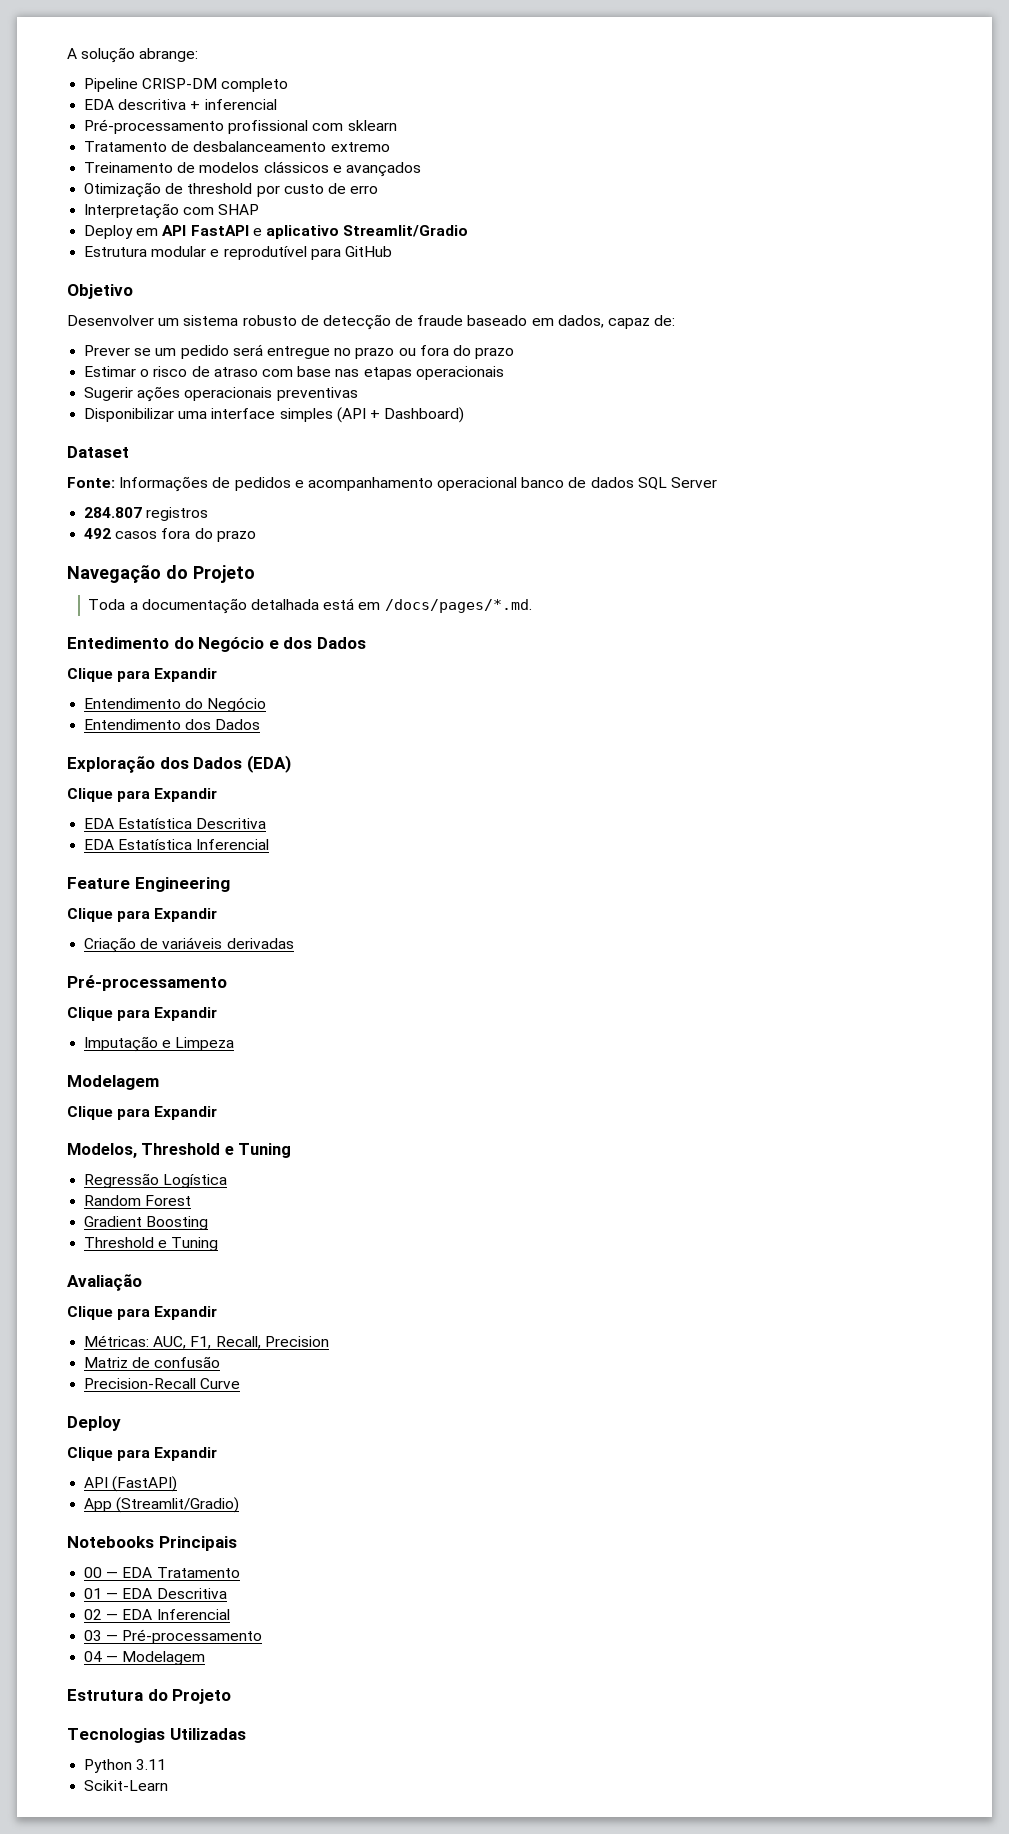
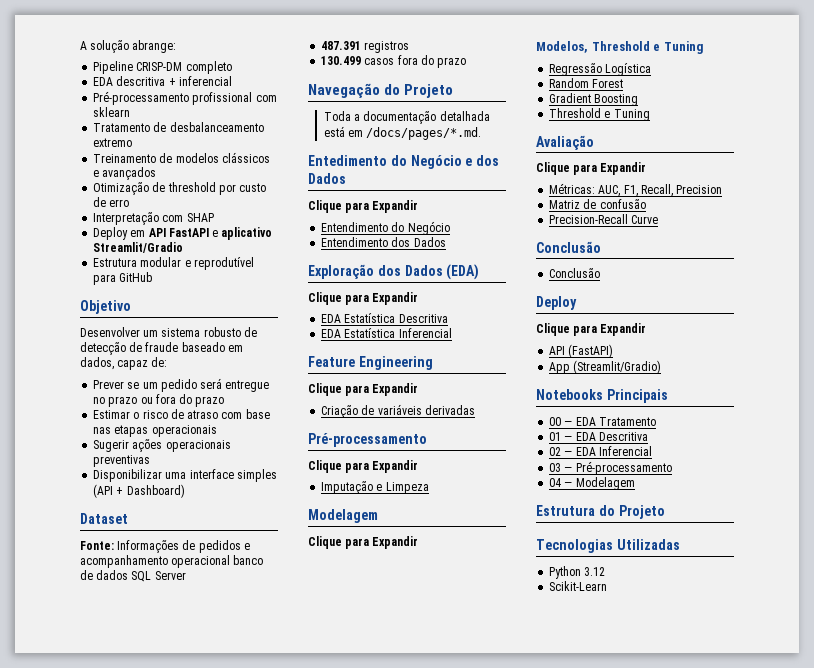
- 284.807 registros
+ 487.391 registros
- 492 casos fora do prazo
+ 130.499 casos fora do prazo
  Precision-Recall Curve
+ Conclusão
+ Conclusão
- Python 3.11
+ Python 3.12

